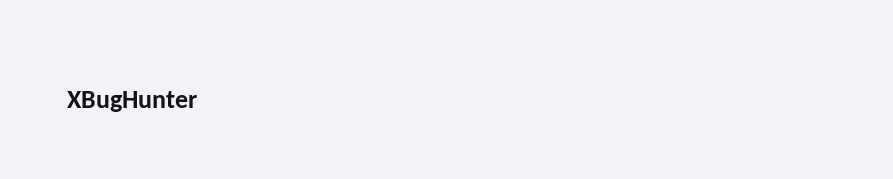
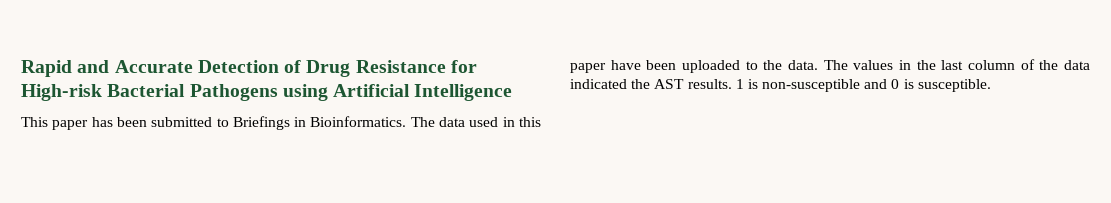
- XBugHunter
+ Rapid and Accurate Detection of Drug Resistance for High-risk Bacterial Pathogens using Artificial Intelligence
+ This paper has been submitted to Briefings in Bioinformatics. The data used in this paper have been uploaded to the data. The values in the last column of the data indicated the AST results. 1 is non-susceptible and 0 is susceptible.

